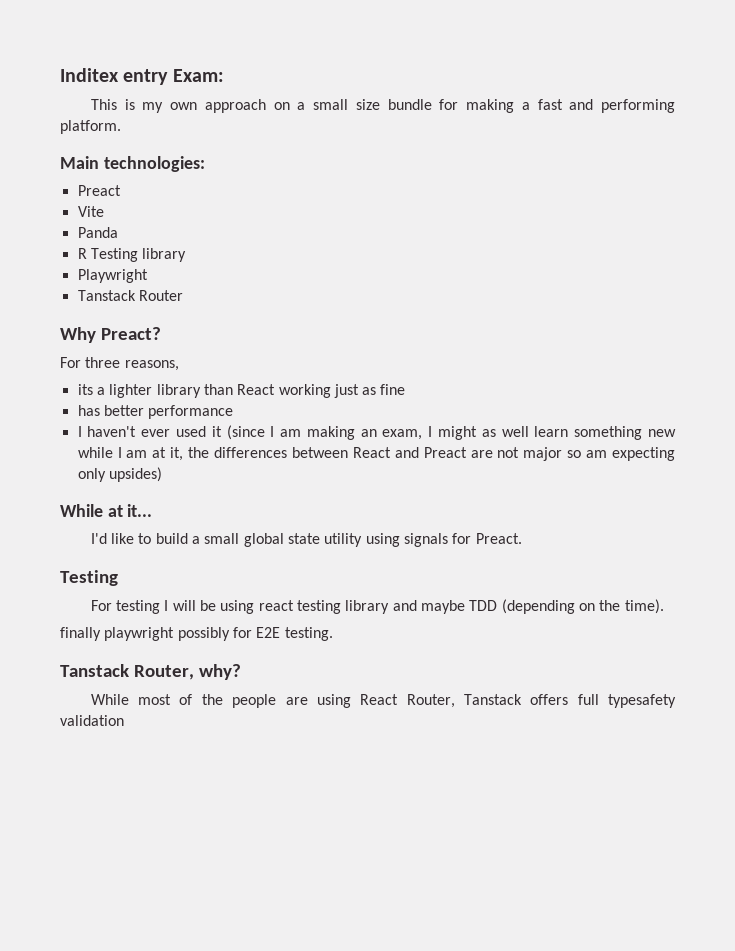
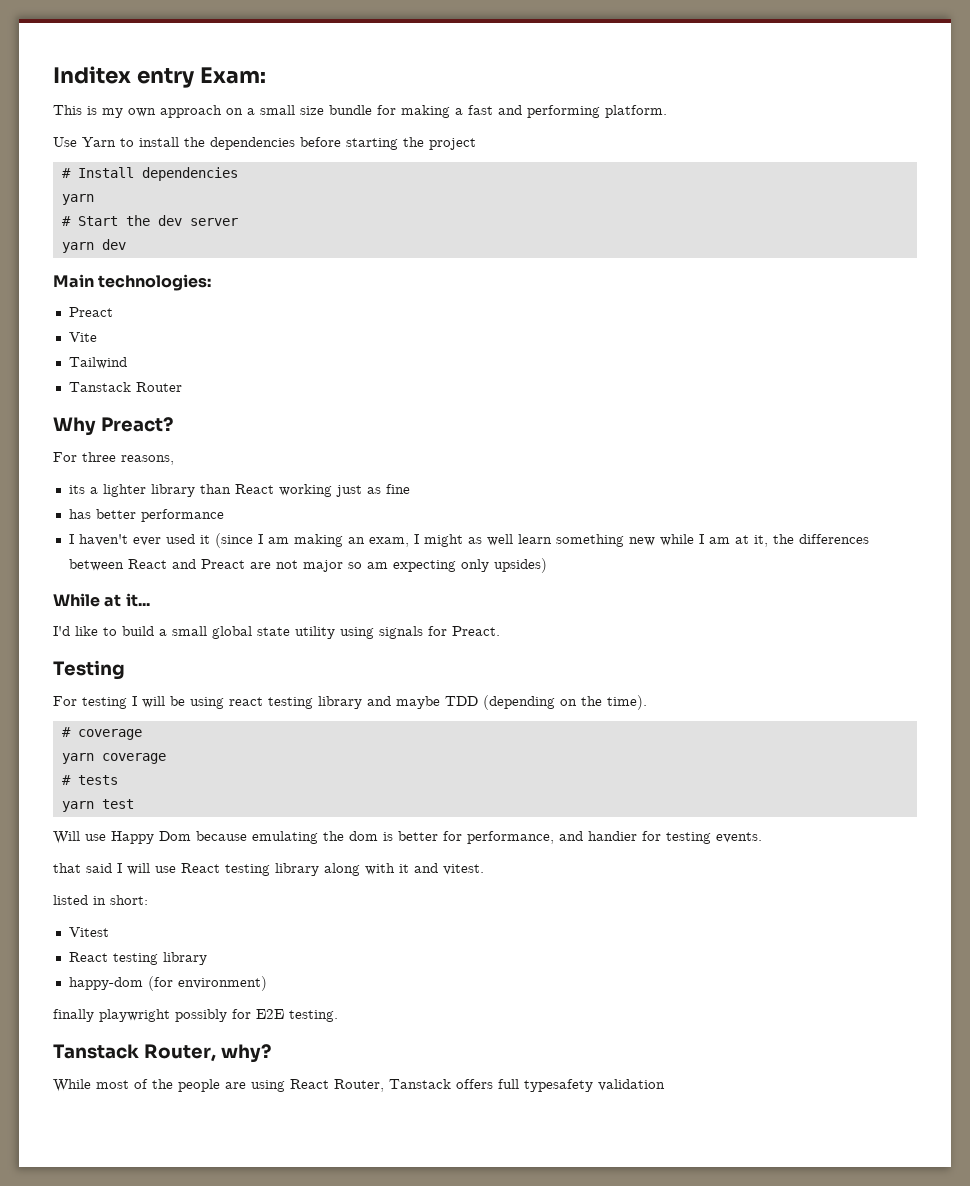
+ Use Yarn to install the dependencies before starting the project
+ # Install dependencies
+ yarn
+ # Start the dev server
+ yarn dev
- Panda
- R Testing library
- Playwright
+ Tailwind
+ # coverage
+ yarn coverage
+ # tests
+ yarn test
+ Will use Happy Dom because emulating the dom is better for performance, and handier for testing events.
+ that said I will use React testing library along with it and vitest.
+ listed in short:
+ Vitest
+ React testing library
+ happy-dom (for environment)

